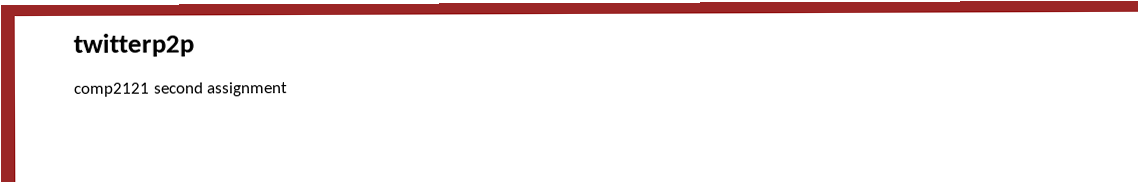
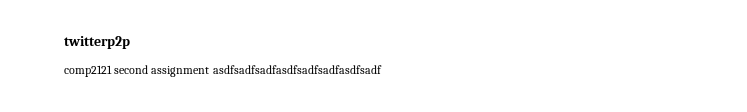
- comp2121 second assignment
+ comp2121 second assignment asdfsadfsadfasdfsadfsadfasdfsadf

